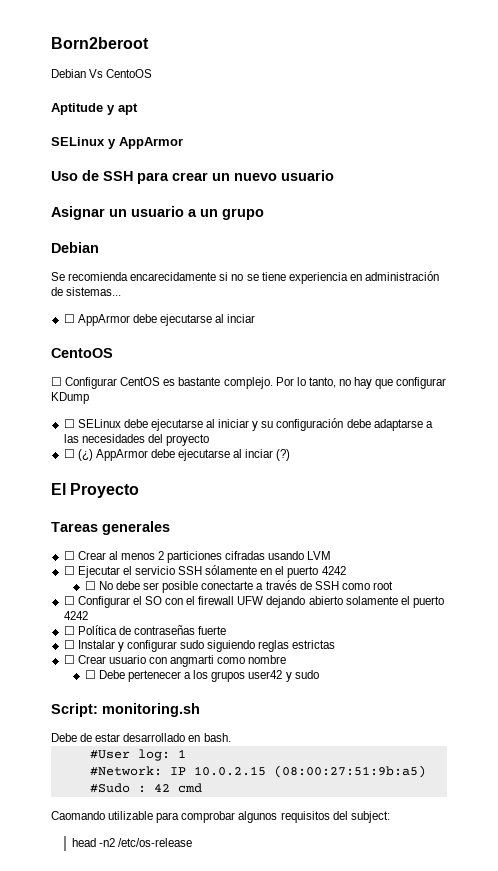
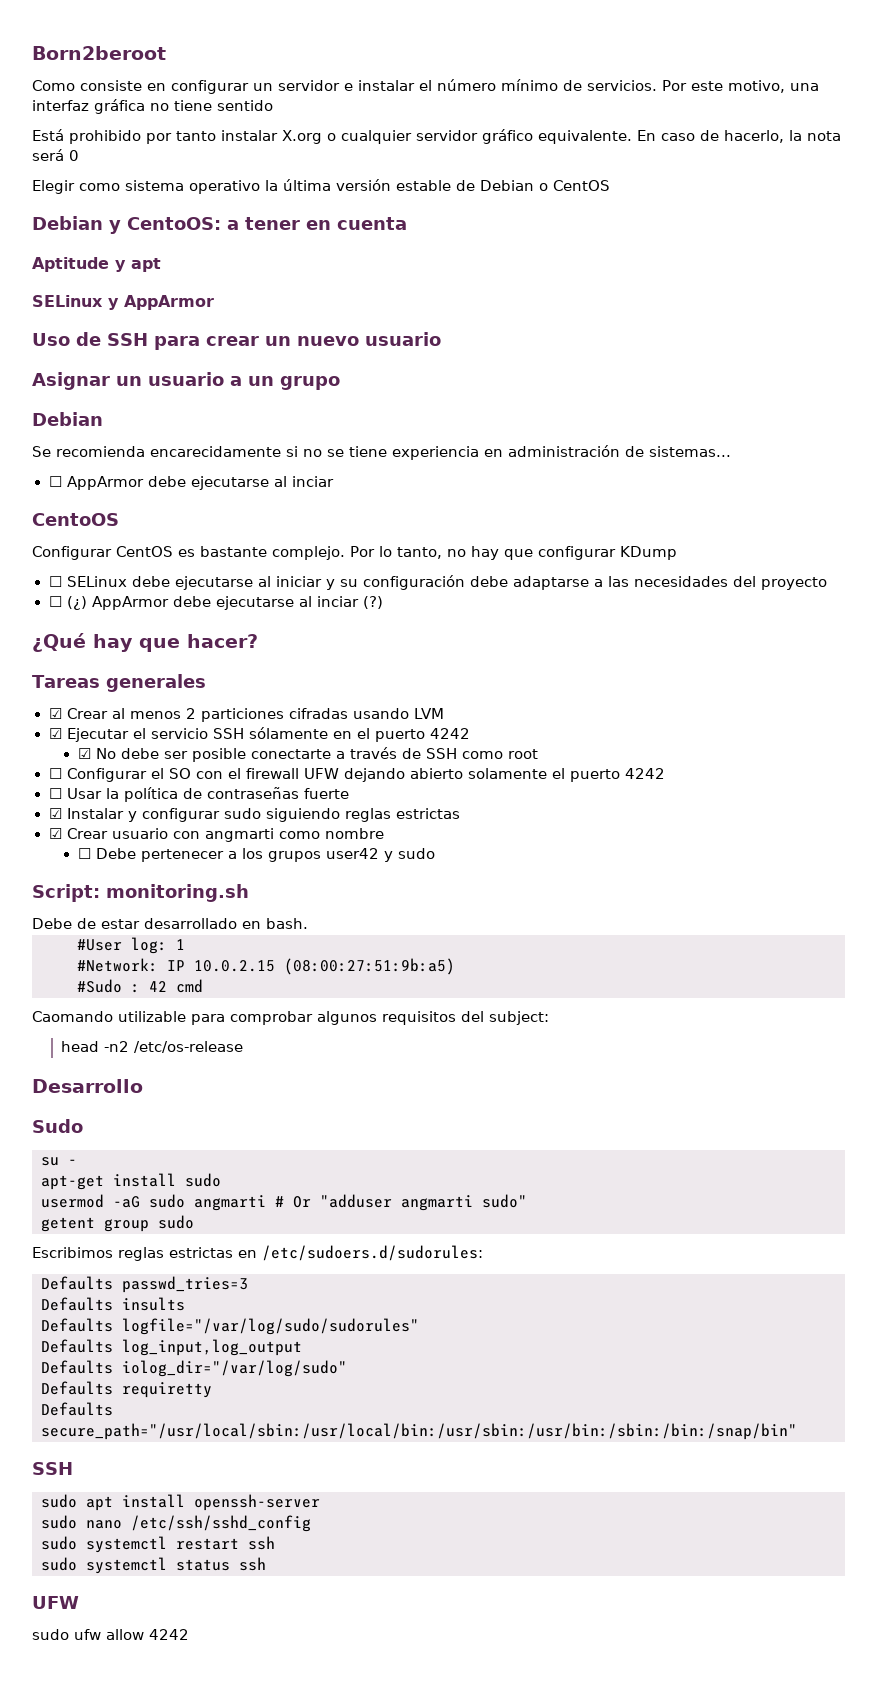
- Debian Vs CentoOS
+ Como consiste en configurar un servidor e instalar el número mínimo de servicios. Por este motivo, una interfaz gráfica no tiene sentido
+ Está prohibido por tanto instalar X.org o cualquier servidor gráfico equivalente. En caso de hacerlo, la nota será 0
+ Elegir como sistema operativo la última versión estable de Debian o CentOS
+ Debian y CentoOS: a tener en cuenta
- ☐ Configurar CentOS es bastante complejo.
+ Configurar CentOS es bastante complejo.
- El Proyecto
+ ¿Qué hay que hacer?
- ☐ Crear al menos 2 particiones cifradas usando LVM
+ ☑ Crear al menos 2 particiones cifradas usando LVM
- ☐ Ejecutar el servicio SSH sólamente en el puerto 4242
+ ☑ Ejecutar el servicio SSH sólamente en el puerto 4242
- ☐ No debe ser posible conectarte a través de SSH como root
+ ☑ No debe ser posible conectarte a través de SSH como root
- ☐ Política de contraseñas fuerte
+ ☐ Usar la política de contraseñas fuerte
- ☐ Instalar y configurar sudo siguiendo reglas estrictas
+ ☑ Instalar y configurar sudo siguiendo reglas estrictas
- ☐ Crear usuario con angmarti como nombre
+ ☑ Crear usuario con angmarti como nombre
+ Desarrollo
+ Sudo
+ su -
+ apt-get install sudo
+ usermod -aG sudo angmarti # Or "adduser angmarti sudo"
+ getent group sudo
+ Escribimos reglas estrictas en /etc/sudoers.d/sudorules:
+ Defaults passwd_tries=3
+ Defaults insults
+ Defaults logfile="/var/log/sudo/sudorules"
+ Defaults log_input,log_output
+ Defaults iolog_dir="/var/log/sudo"
+ Defaults requiretty
+ Defaults secure_path="/usr/local/sbin:/usr/local/bin:/usr/sbin:/usr/bin:/sbin:/bin:/snap/bin"
+ SSH
+ sudo apt install openssh-server
+ sudo nano /etc/ssh/sshd_config
+ sudo systemctl restart ssh
+ sudo systemctl status ssh
+ UFW
+ sudo ufw allow 4242

